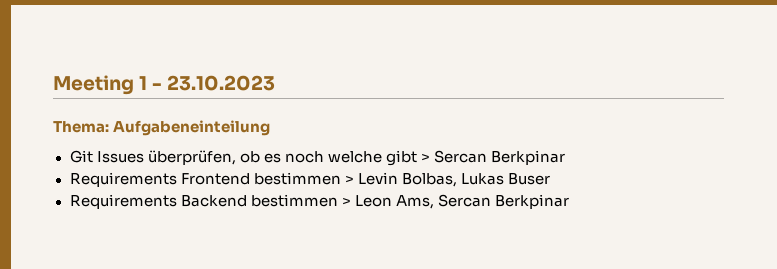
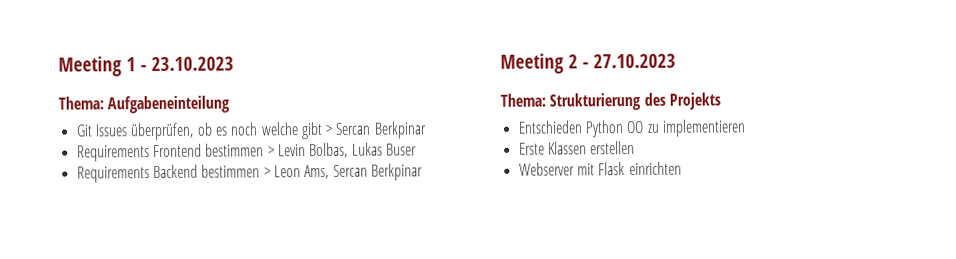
+ Meeting 2 - 27.10.2023
+ Thema: Strukturierung des Projekts
+ Entschieden Python OO zu implementieren
+ Erste Klassen erstellen
+ Webserver mit Flask einrichten

